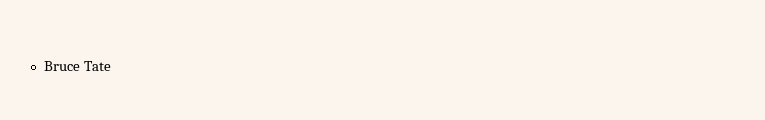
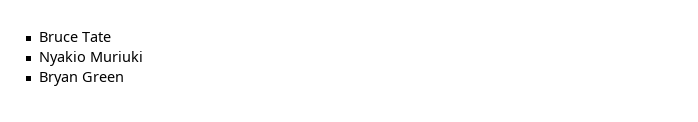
+ Nyakio Muriuki
+ Bryan Green

